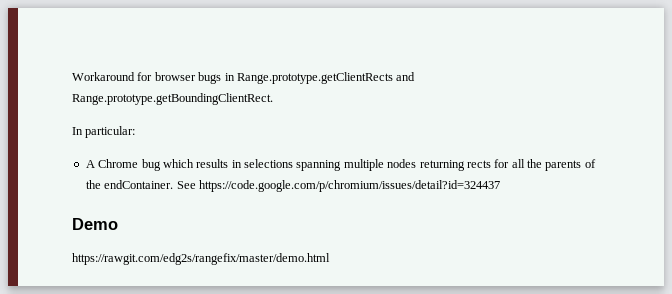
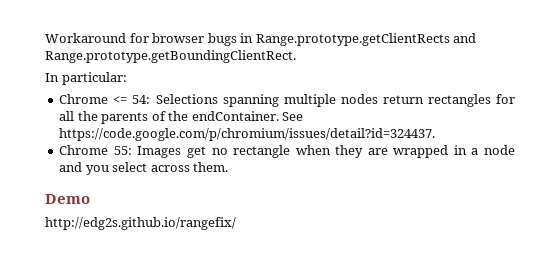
- A Chrome bug which results in selections spanning multiple nodes returning rects for all the parents of the endContainer.
+ Chrome <= 54: Selections spanning multiple nodes return rectangles for all the parents of the endContainer.
- See https://code.google.com/p/chromium/issues/detail?id=324437
+ See https://code.google.com/p/chromium/issues/detail?id=324437.
+ Chrome 55: Images get no rectangle when they are wrapped in a node and you select across them.
- https://rawgit.com/edg2s/rangefix/master/demo.html
+ http://edg2s.github.io/rangefix/

